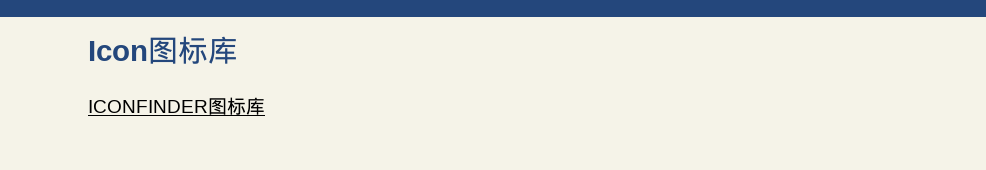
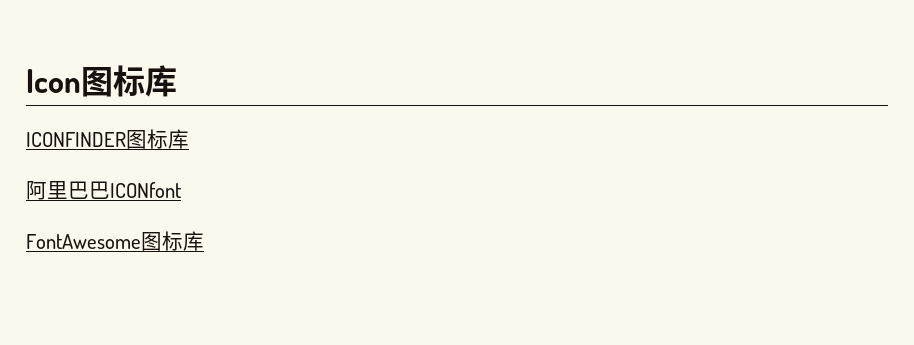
+ 阿里巴巴ICONfont
+ FontAwesome图标库

